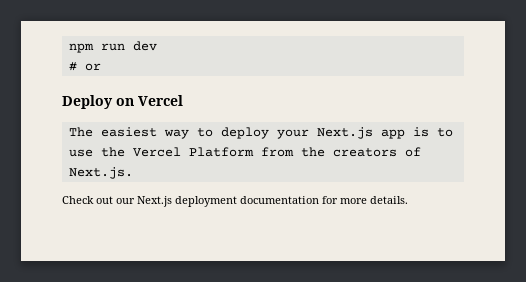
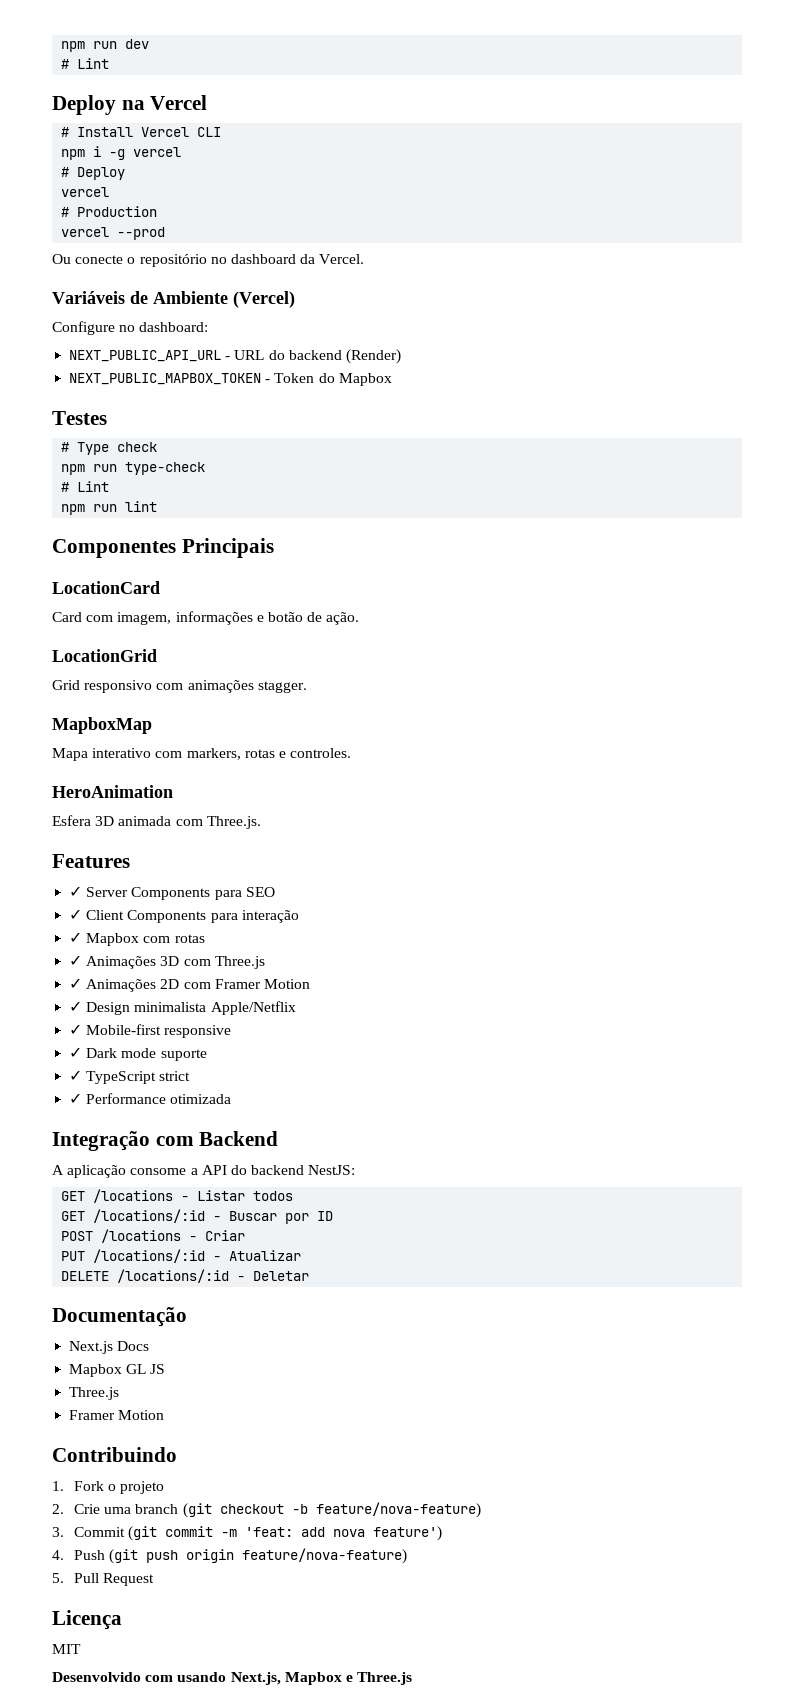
  npm run dev
- # or
- Deploy on Vercel
+ # Lint
+ Deploy na Vercel
- The easiest way to deploy your Next.js app is to use the Vercel Platform from the creators of Next.js.
- Check out our Next.js deployment documentation for more details.
+ # Install Vercel CLI
+ npm i -g vercel
+ # Deploy
+ vercel
+ # Production
+ vercel --prod
+ Ou conecte o repositório no dashboard da Vercel.
+ Variáveis de Ambiente (Vercel)
+ Configure no dashboard:
+ NEXT_PUBLIC_API_URL - URL do backend (Render)
+ NEXT_PUBLIC_MAPBOX_TOKEN - Token do Mapbox
+ Testes
+ # Type check
+ npm run type-check
+ # Lint
+ npm run lint
+ Componentes Principais
+ LocationCard
+ Card com imagem, informações e botão de ação.
+ LocationGrid
+ Grid responsivo com animações stagger.
+ MapboxMap
+ Mapa interativo com markers, rotas e controles.
+ HeroAnimation
+ Esfera 3D animada com Three.js.
+ Features
+ ✓ Server Components para SEO
+ ✓ Client Components para interação
+ ✓ Mapbox com rotas
+ ✓ Animações 3D com Three.js
+ ✓ Animações 2D com Framer Motion
+ ✓ Design minimalista Apple/Netflix
+ ✓ Mobile-first responsive
+ ✓ Dark mode suporte
+ ✓ TypeScript strict
+ ✓ Performance otimizada
+ Integração com Backend
+ A aplicação consome a API do backend NestJS:
+ GET /locations - Listar todos
+ GET /locations/:id - Buscar por ID
+ POST /locations - Criar
+ PUT /locations/:id - Atualizar
+ DELETE /locations/:id - Deletar
+ Documentação
+ Next.js Docs
+ Mapbox GL JS
+ Three.js
+ Framer Motion
+ Contribuindo
+ 1. Fork o projeto
+ 2. Crie uma branch (git checkout -b feature/nova-feature)
+ 3. Commit (git commit -m 'feat: add nova feature')
+ 4. Push (git push origin feature/nova-feature)
+ 5. Pull Request
+ Licença
+ MIT
+ Desenvolvido com usando Next.js, Mapbox e Three.js

